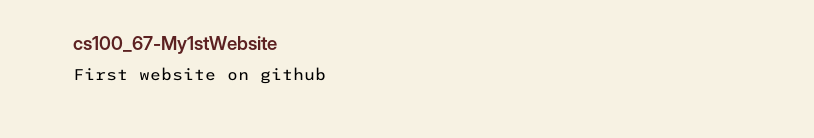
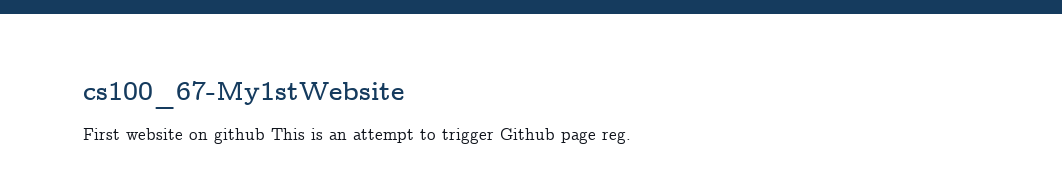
- First website on github
+ First website on github This is an attempt to trigger Github page reg.

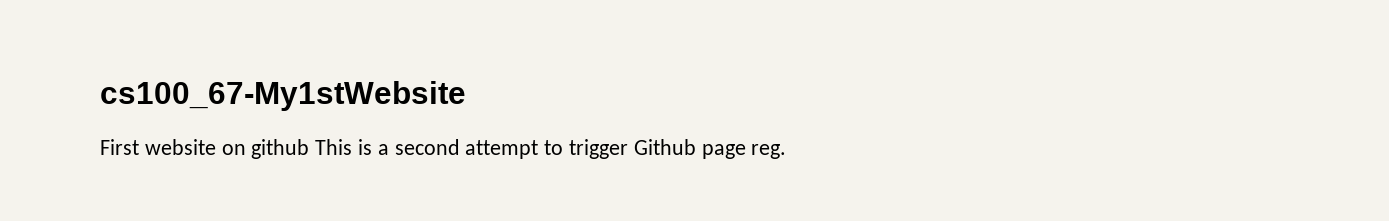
- First website on github This is an attempt to trigger Github page reg.
+ First website on github This is a second attempt to trigger Github page reg.

